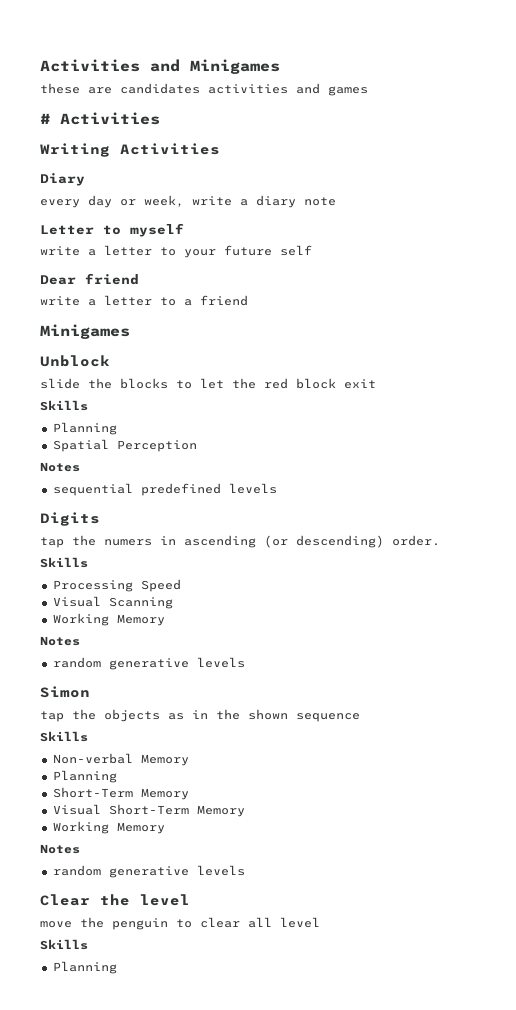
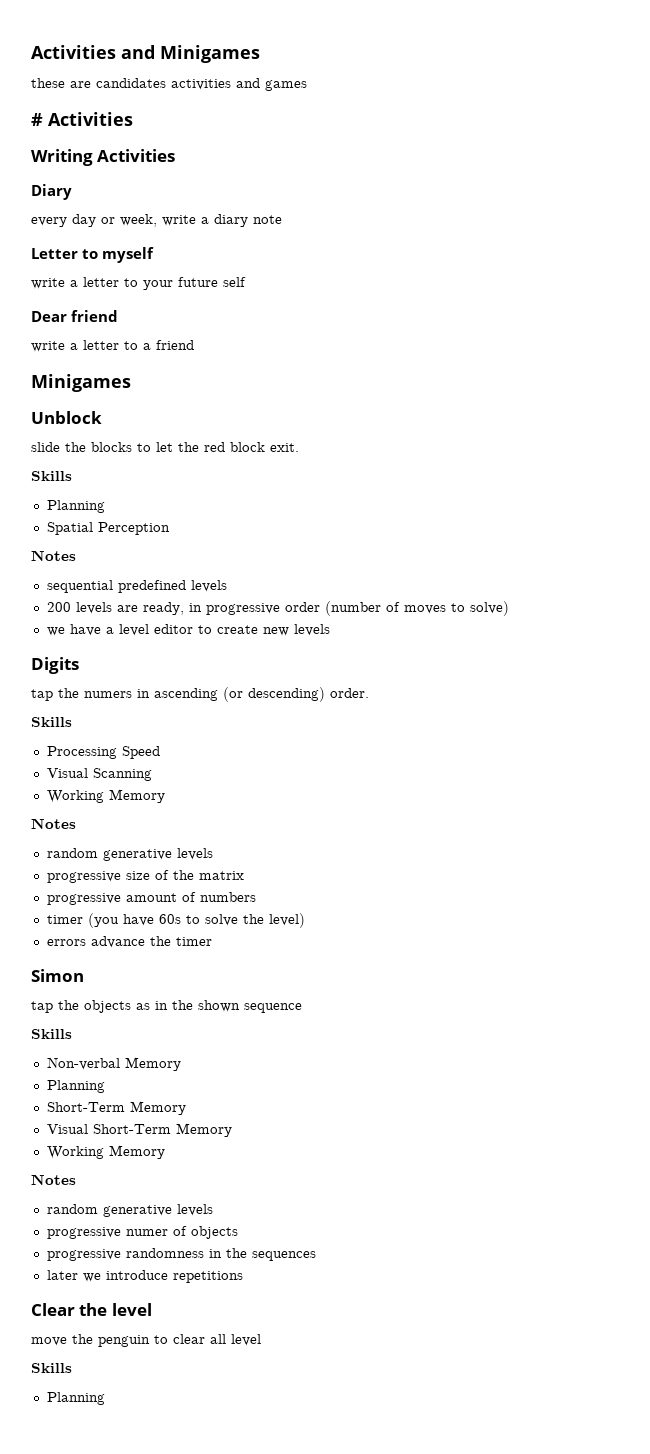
- slide the blocks to let the red block exit
+ slide the blocks to let the red block exit.
+ 200 levels are ready, in progressive order (number of moves to solve)
+ we have a level editor to create new levels
+ progressive size of the matrix
+ progressive amount of numbers
+ timer (you have 60s to solve the level)
+ errors advance the timer
+ progressive numer of objects
+ progressive randomness in the sequences
+ later we introduce repetitions

